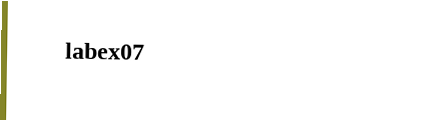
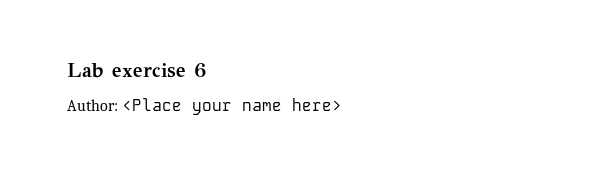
- labex07
+ Lab exercise 6
+ Author: <Place your name here>

